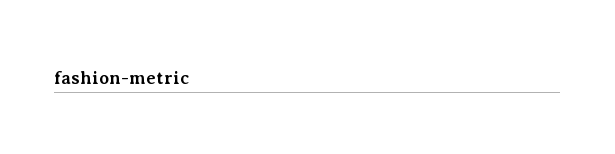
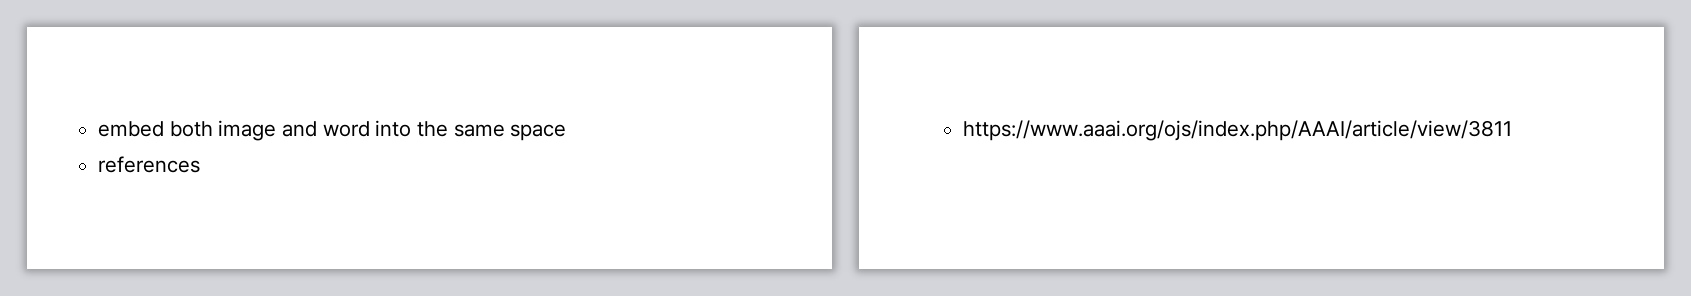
- fashion-metric
+ embed both image and word into the same space
+ references
+ https://www.aaai.org/ojs/index.php/AAAI/article/view/3811

